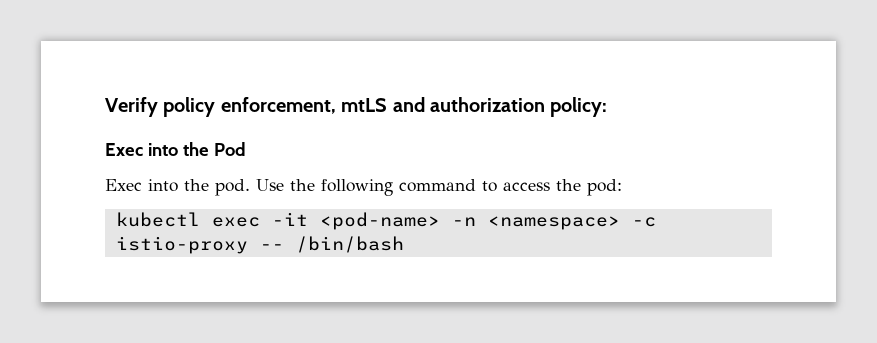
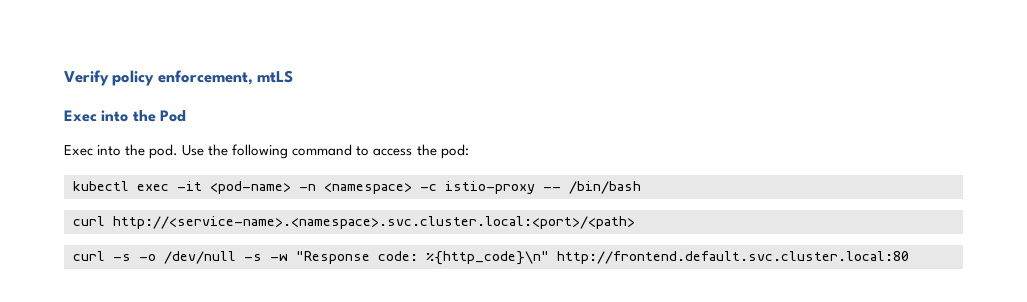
- Verify policy enforcement, mtLS and authorization policy:
+ Verify policy enforcement, mtLS
+ curl http://<service-name>.<namespace>.svc.cluster.local:<port>/<path>
+ curl -s -o /dev/null -s -w "Response code: %{http_code}\n" http://frontend.default.svc.cluster.local:80

